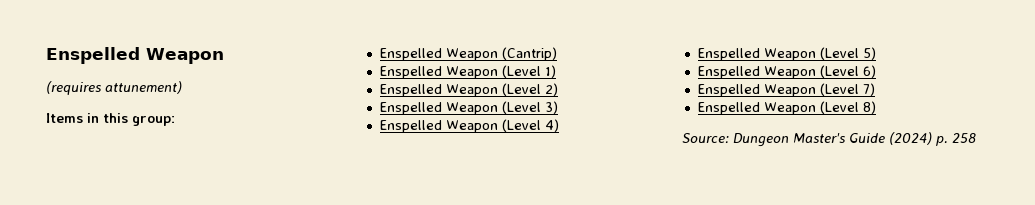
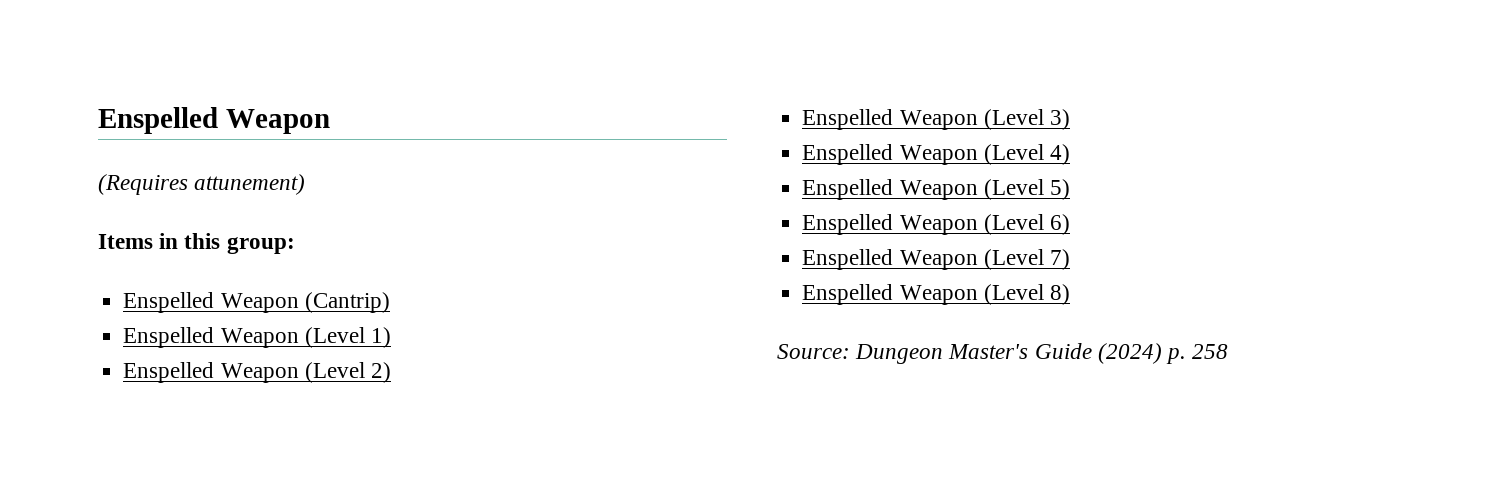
- (requires attunement)
+ (Requires attunement)

